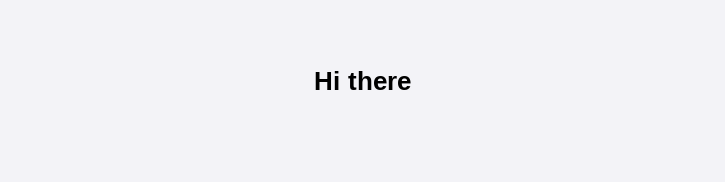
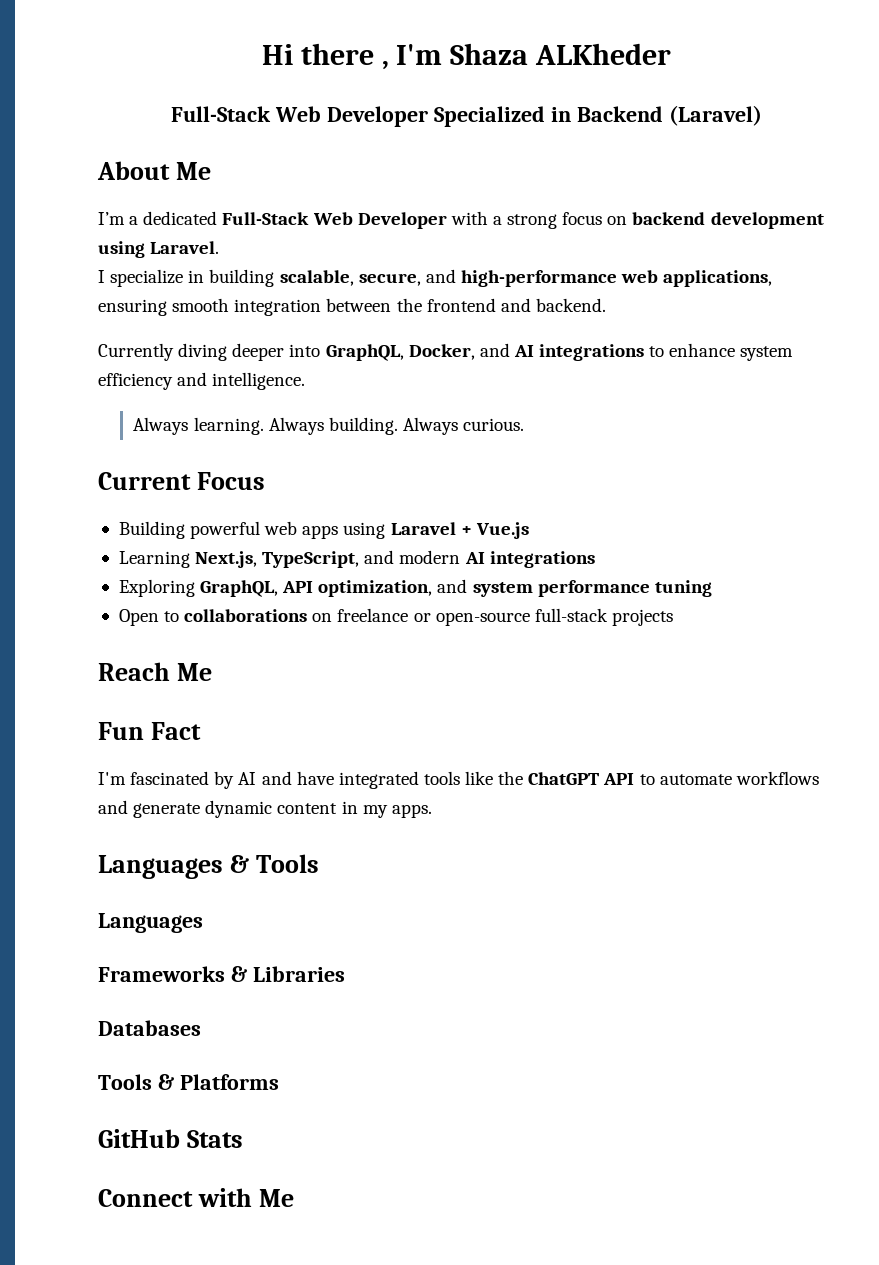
- Hi there
+ Hi there , I'm Shaza ALKheder
+ Full-Stack Web Developer Specialized in Backend (Laravel)
+ About Me
+ I’m a dedicated Full-Stack Web Developer with a strong focus on backend development using Laravel.
+ I specialize in building scalable, secure, and high-performance web applications, ensuring smooth integration between the frontend and backend.
+ Currently diving deeper into GraphQL, Docker, and AI integrations to enhance system efficiency and intelligence.
+ Always learning. Always building. Always curious.
+ Current Focus
+ Building powerful web apps using Laravel + Vue.js
+ Learning Next.js, TypeScript, and modern AI integrations
+ Exploring GraphQL, API optimization, and system performance tuning
+ Open to collaborations on freelance or open-source full-stack projects
+ Reach Me
+ Fun Fact
+ I'm fascinated by AI and have integrated tools like the ChatGPT API to automate workflows and generate dynamic content in my apps.
+ Languages & Tools
+ Languages
+ Frameworks & Libraries
+ Databases
+ Tools & Platforms
+ GitHub Stats
+ Connect with Me

